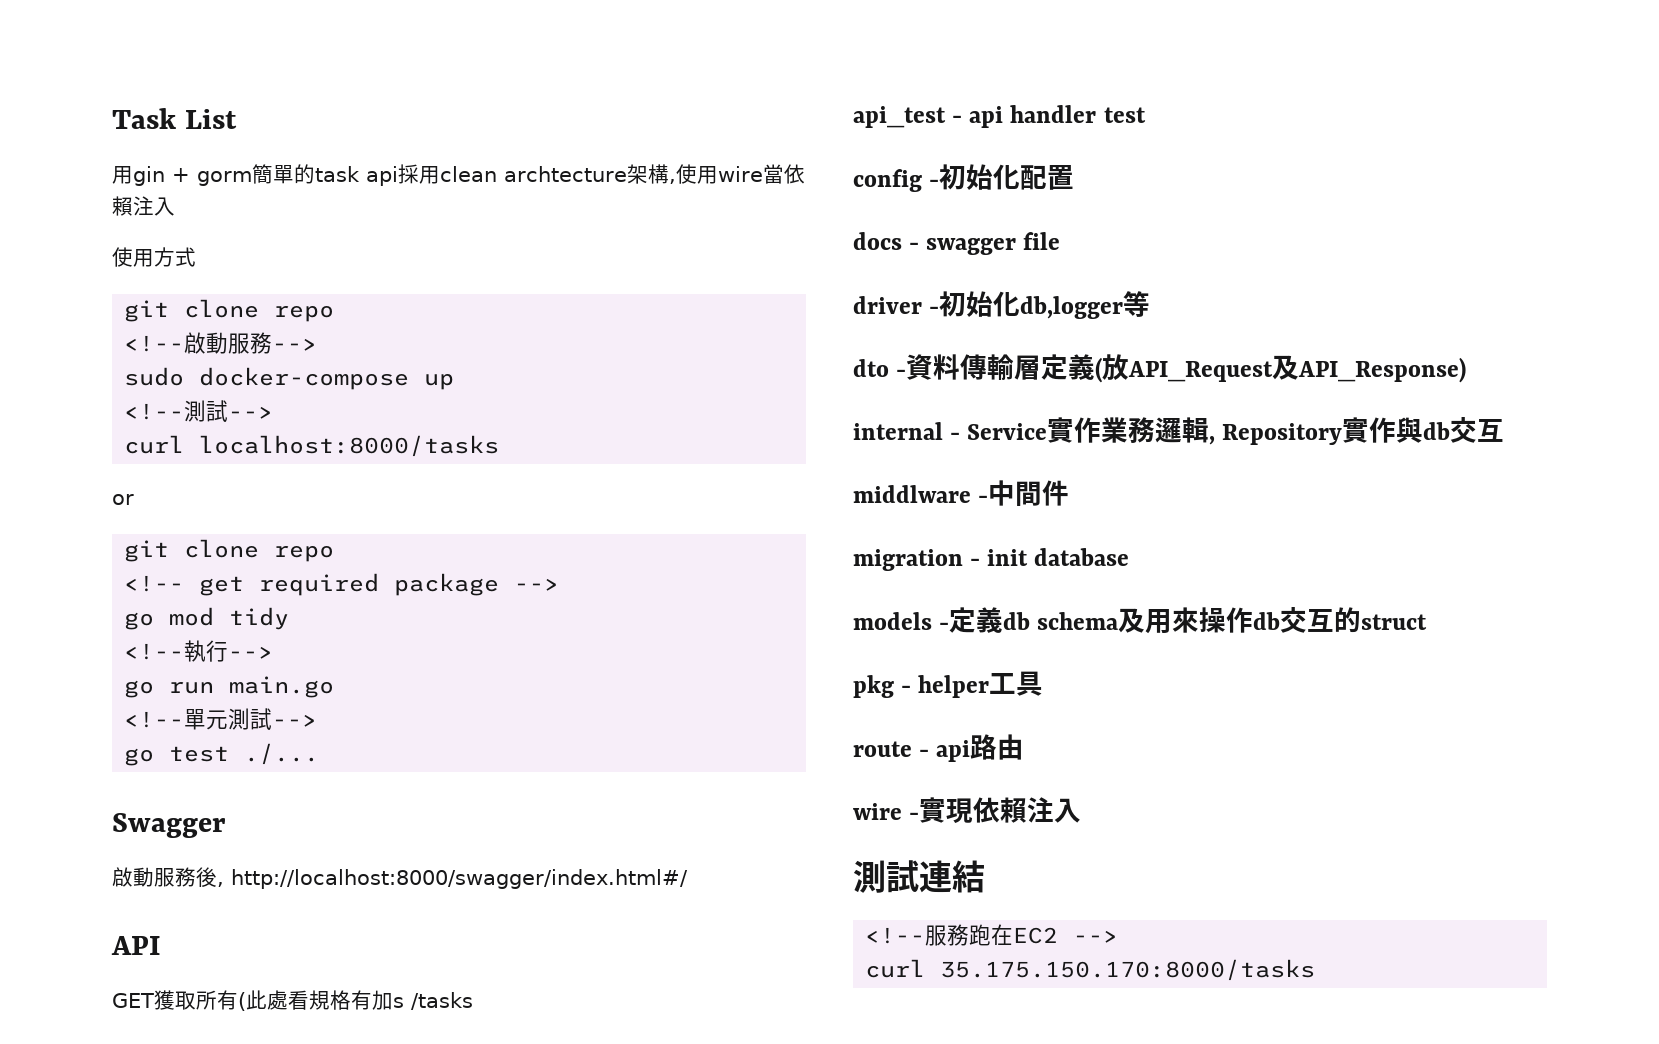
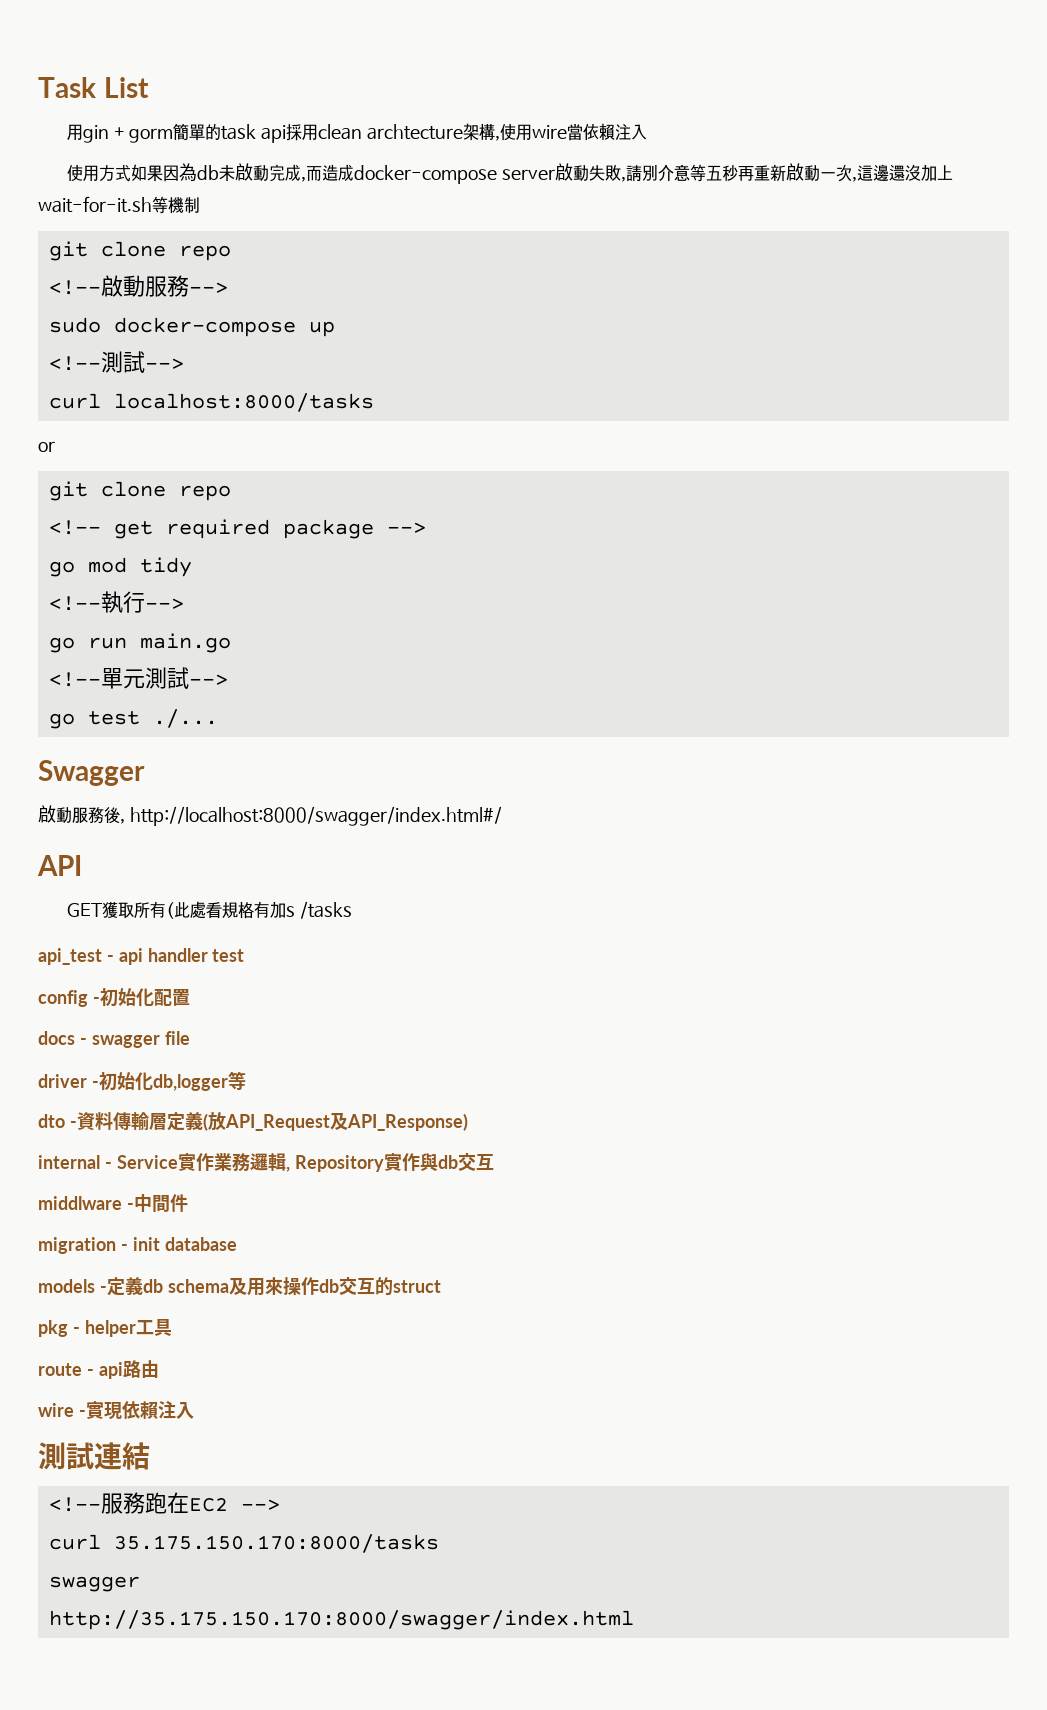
- 使用方式
+ 使用方式如果因為db未啟動完成,而造成docker-compose server啟動失敗,請別介意等五秒再重新啟動一次,這邊還沒加上wait-for-it.sh等機制
  curl 35.175.150.170:8000/tasks
+ swagger
+ http://35.175.150.170:8000/swagger/index.html

